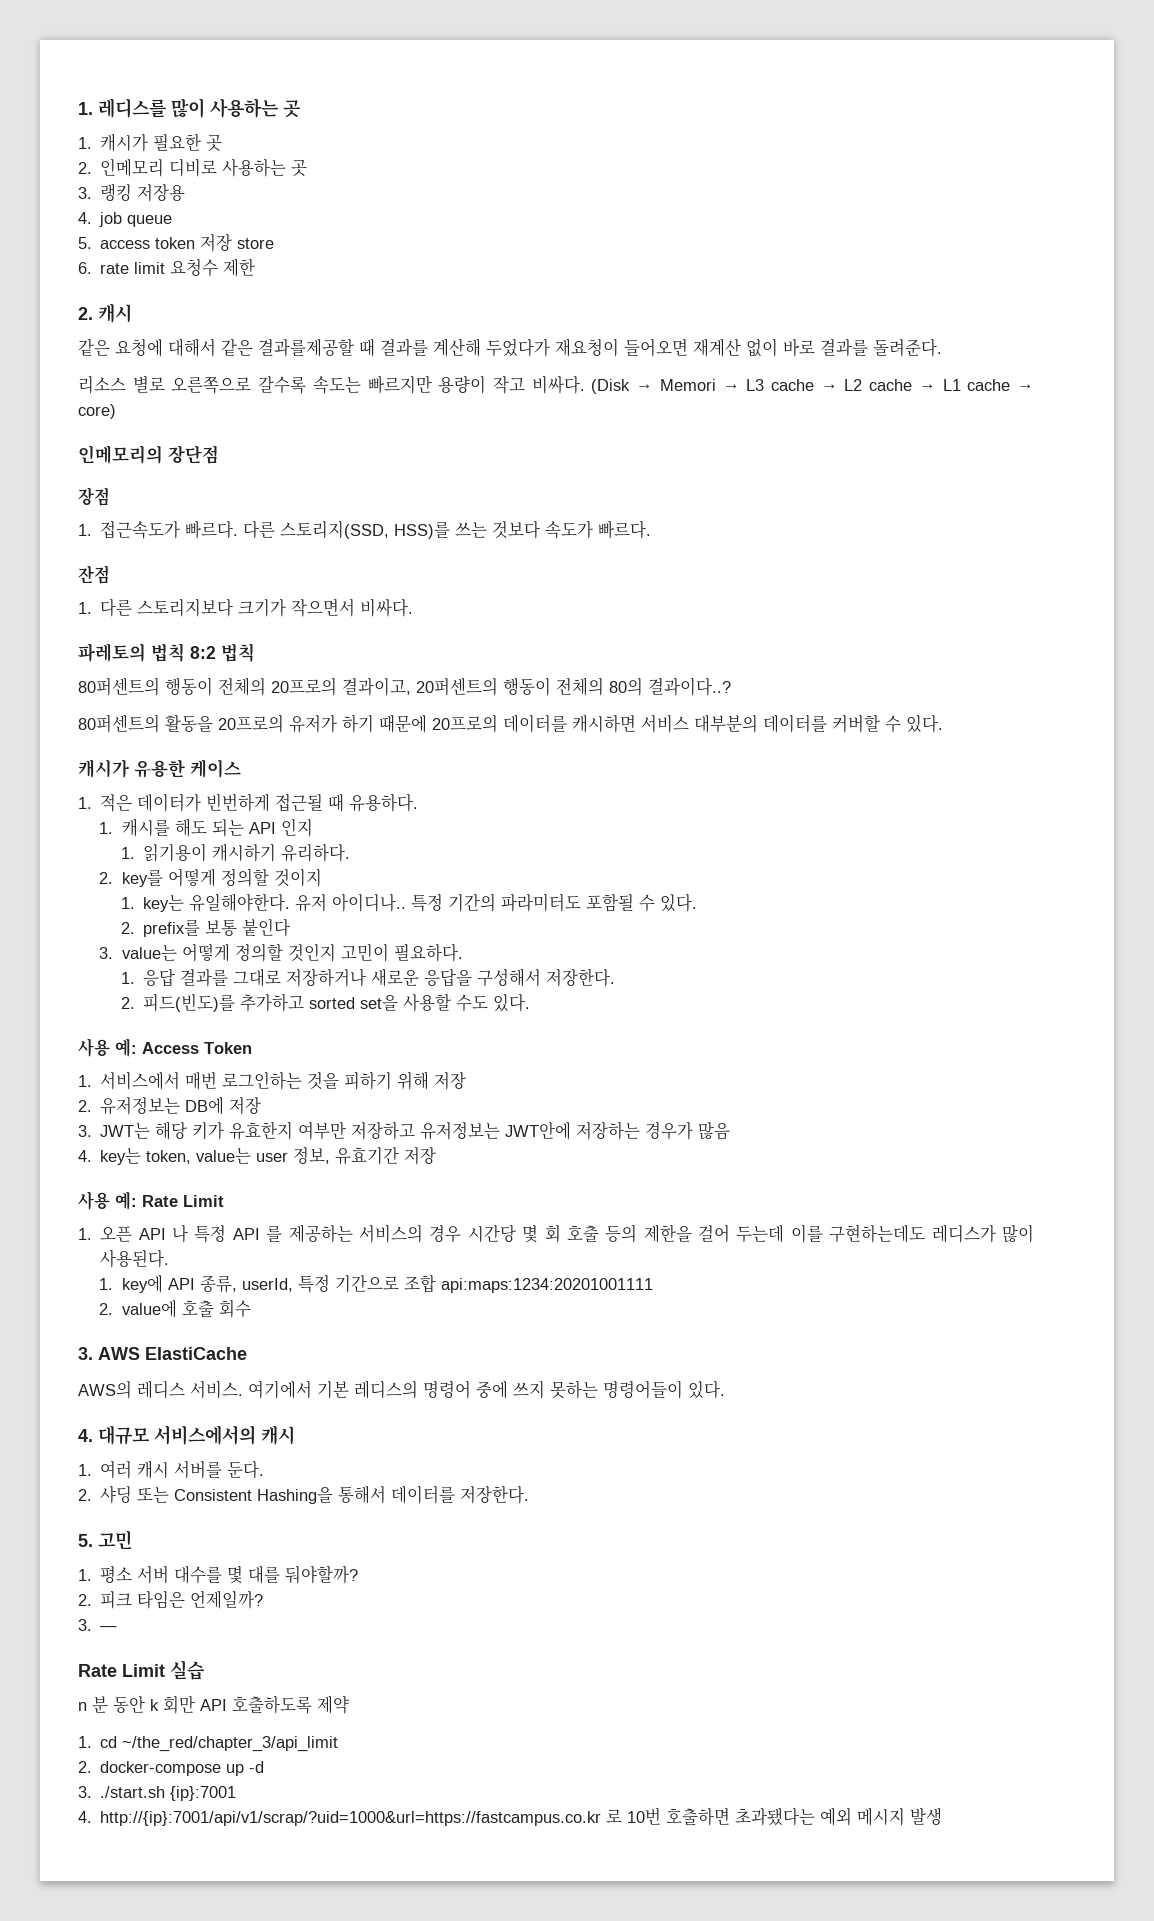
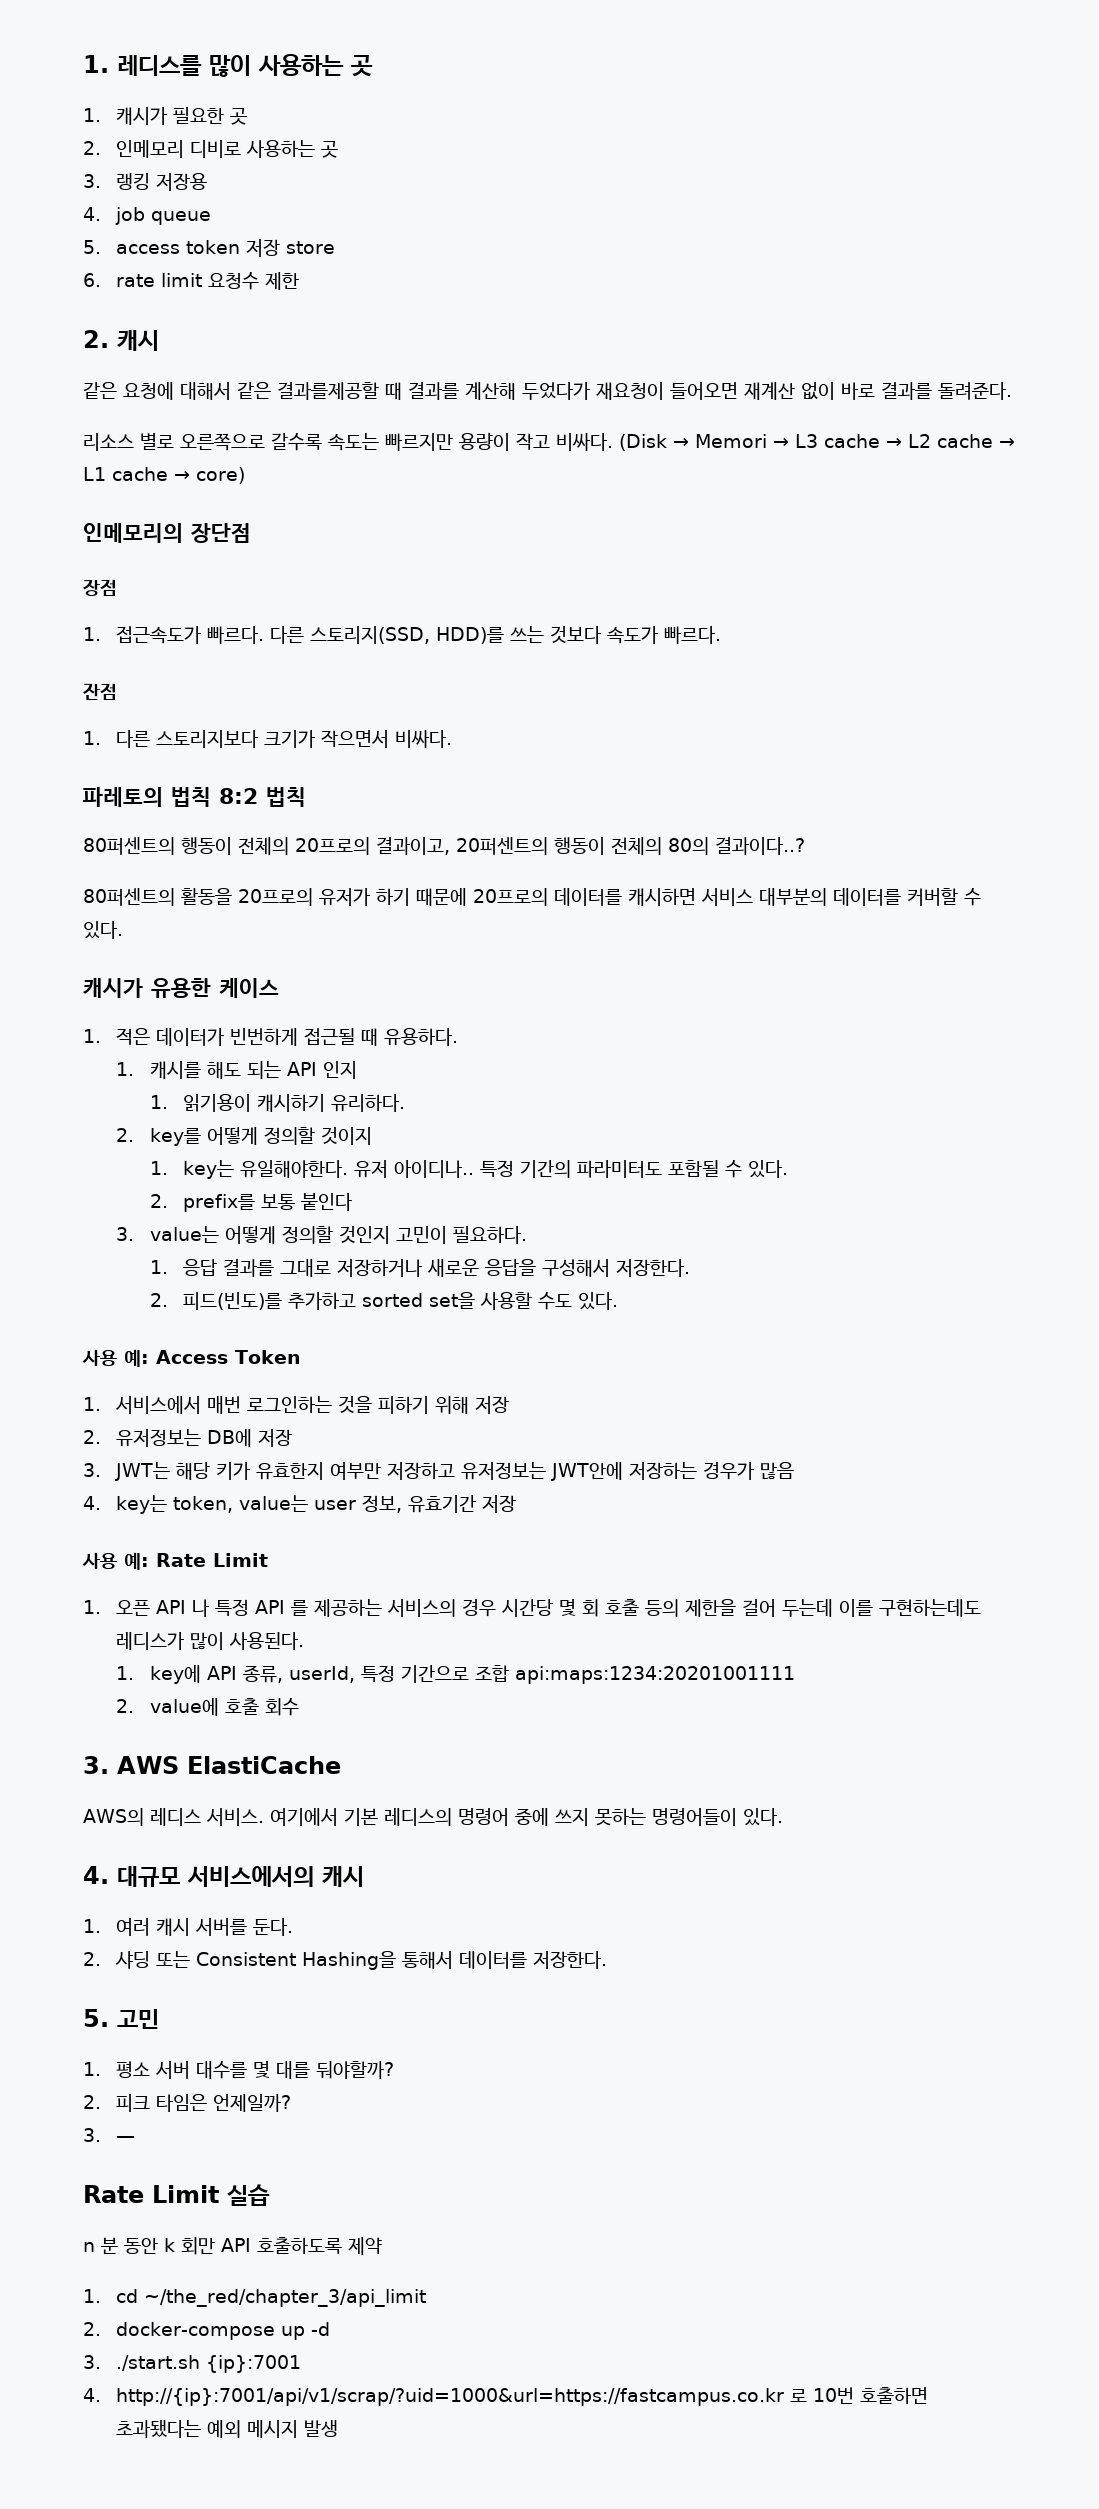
- 다른 스토리지(SSD, HSS)를 쓰는 것보다 속도가 빠르다.
+ 다른 스토리지(SSD, HDD)를 쓰는 것보다 속도가 빠르다.

